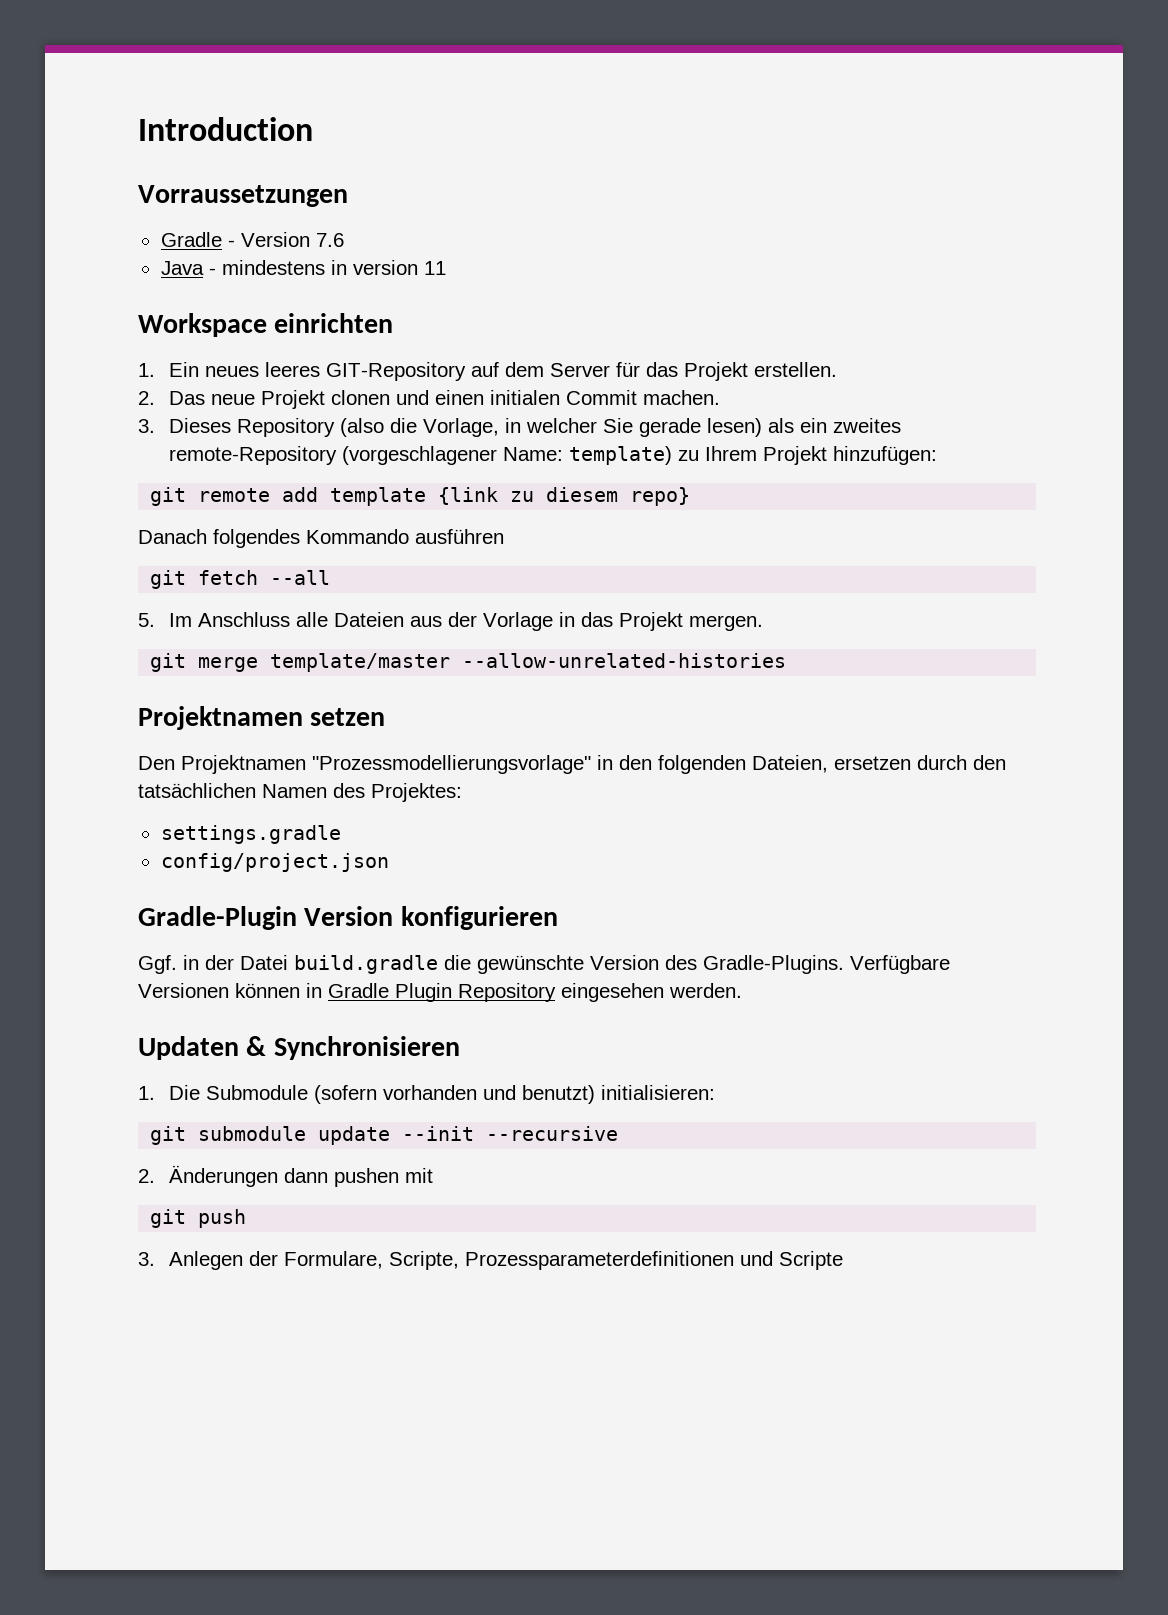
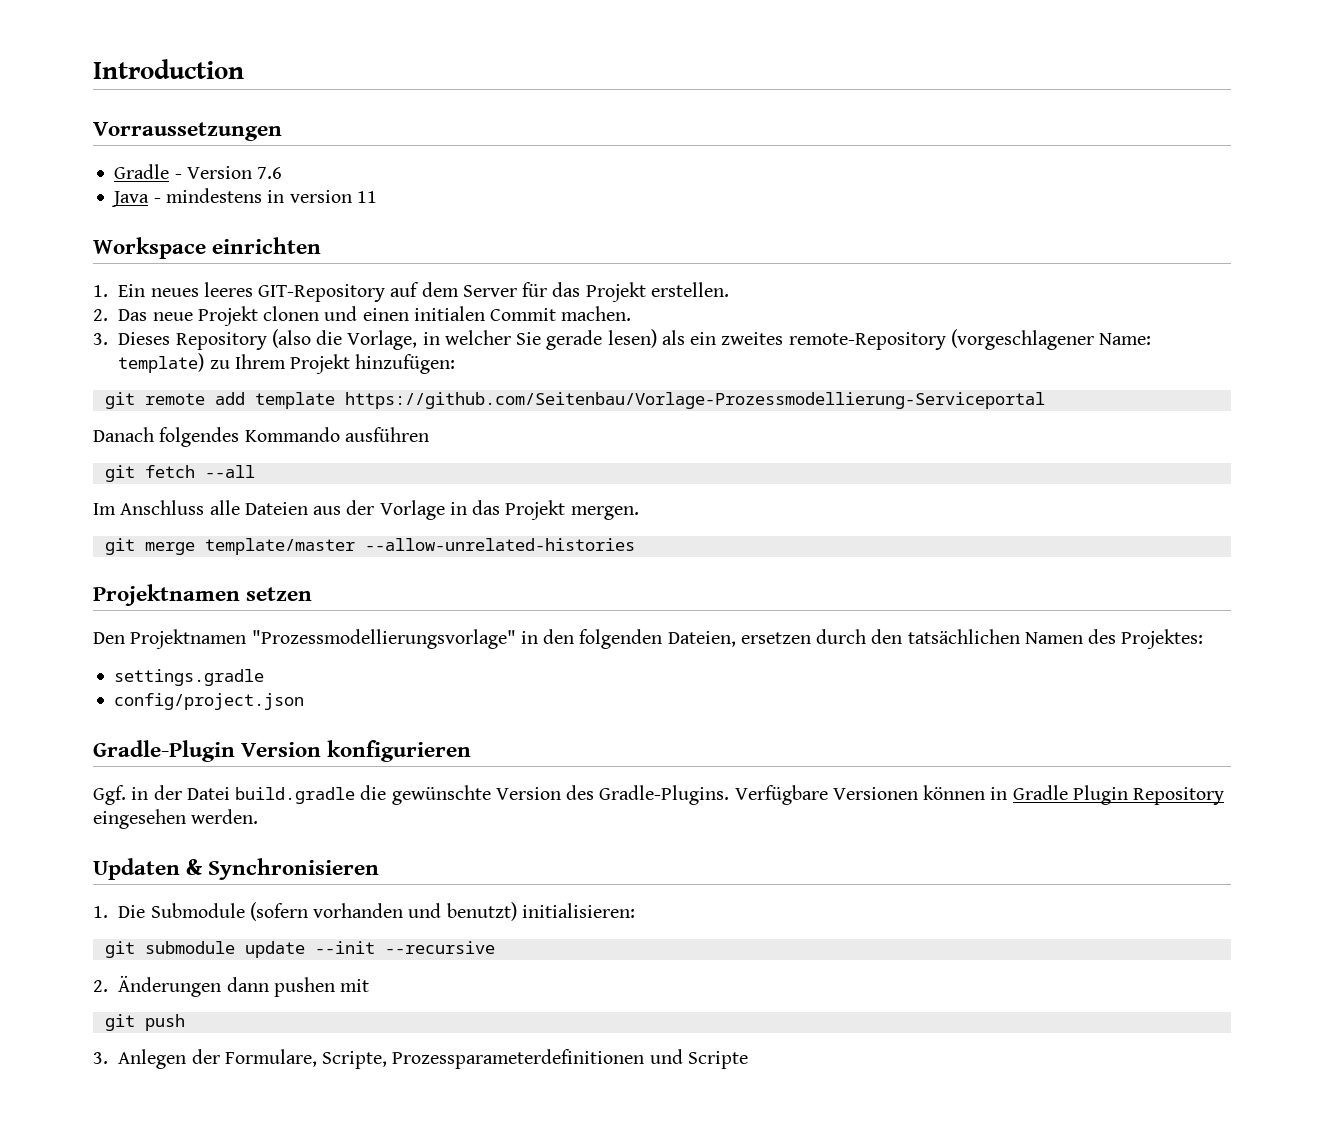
- git remote add template {link zu diesem repo}
+ git remote add template https://github.com/Seitenbau/Vorlage-Prozessmodellierung-Serviceportal
- 5. Im Anschluss alle Dateien aus der Vorlage in das Projekt mergen.
+ Im Anschluss alle Dateien aus der Vorlage in das Projekt mergen.

